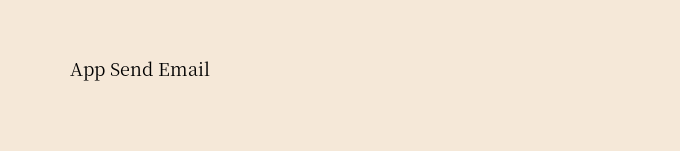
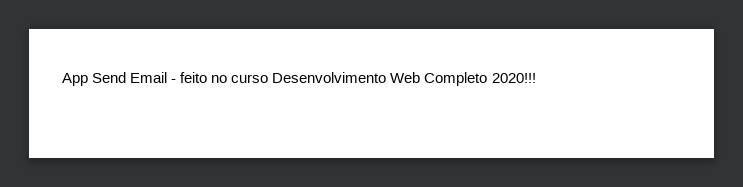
- App Send Email
+ App Send Email - feito no curso Desenvolvimento Web Completo 2020!!!

